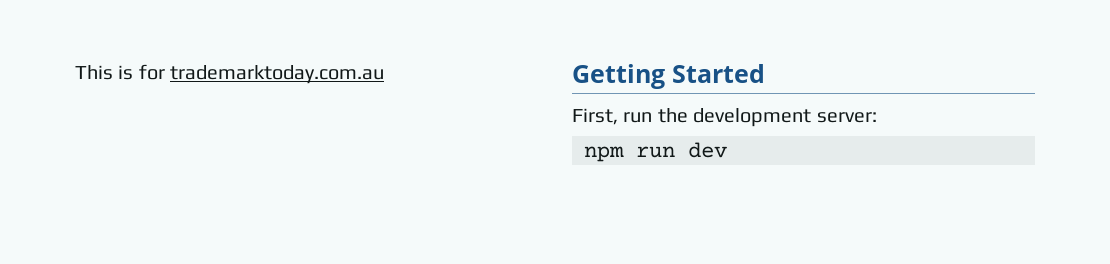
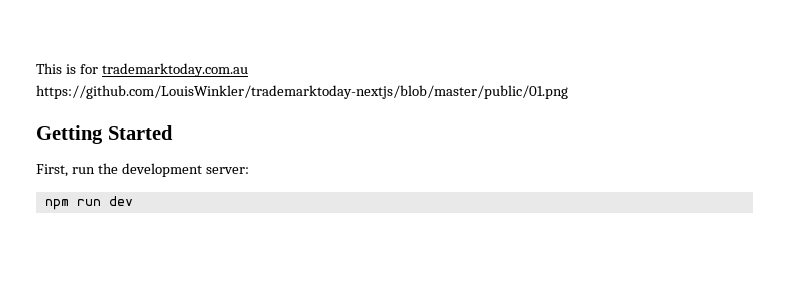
- This is for trademarktoday.com.au
+ This is for trademarktoday.com.au https://github.com/LouisWinkler/trademarktoday-nextjs/blob/master/public/01.png

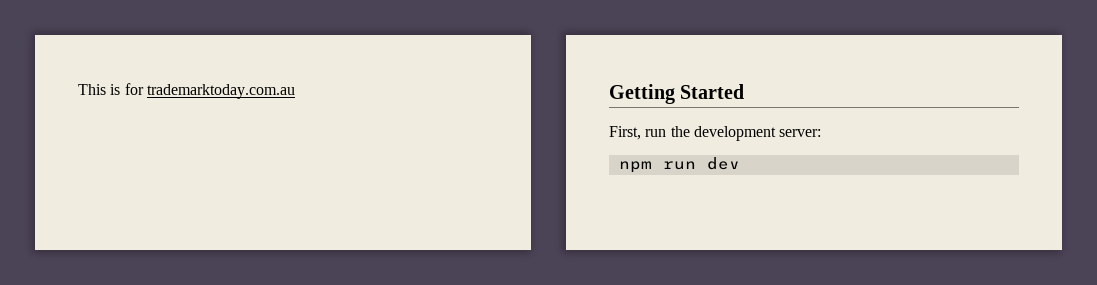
- This is for trademarktoday.com.au https://github.com/LouisWinkler/trademarktoday-nextjs/blob/master/public/01.png
+ This is for trademarktoday.com.au

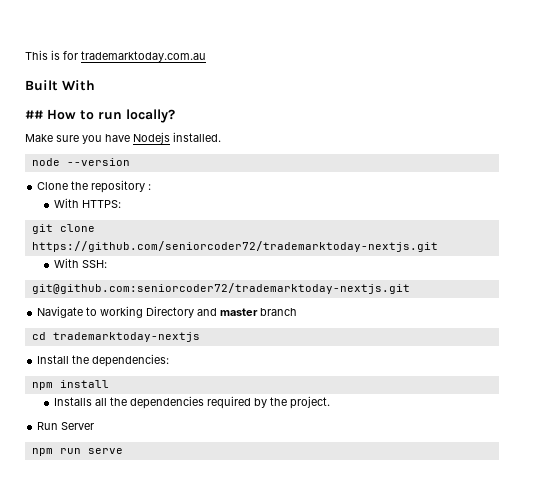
- Getting Started
- First, run the development server:
+ Built With
+ ## How to run locally?
+ Make sure you have Nodejs installed.
+ node --version
+ Clone the repository :
+ With HTTPS:
+ git clone https://github.com/seniorcoder72/trademarktoday-nextjs.git
+ With SSH:
+ git@github.com:seniorcoder72/trademarktoday-nextjs.git
+ Navigate to working Directory and master branch
+ cd trademarktoday-nextjs
+ Install the dependencies:
+ npm install
+ Installs all the dependencies required by the project.
+ Run Server
- npm run dev
+ npm run serve

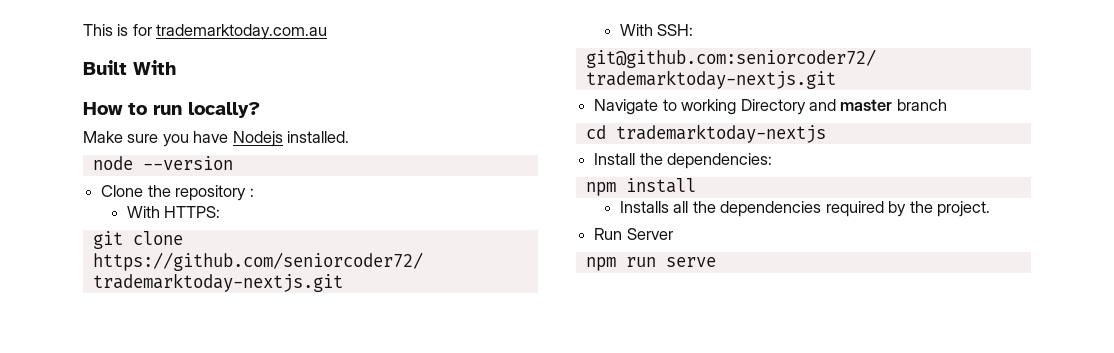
- ## How to run locally?
+ How to run locally?

